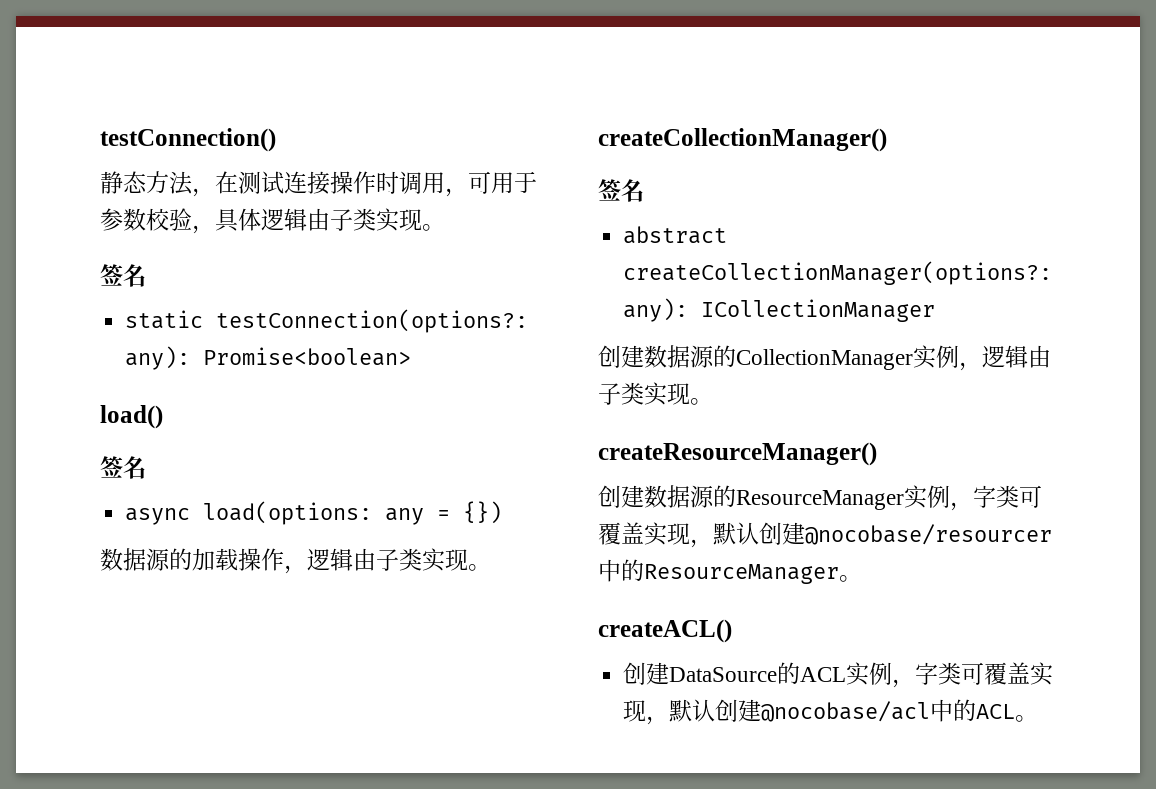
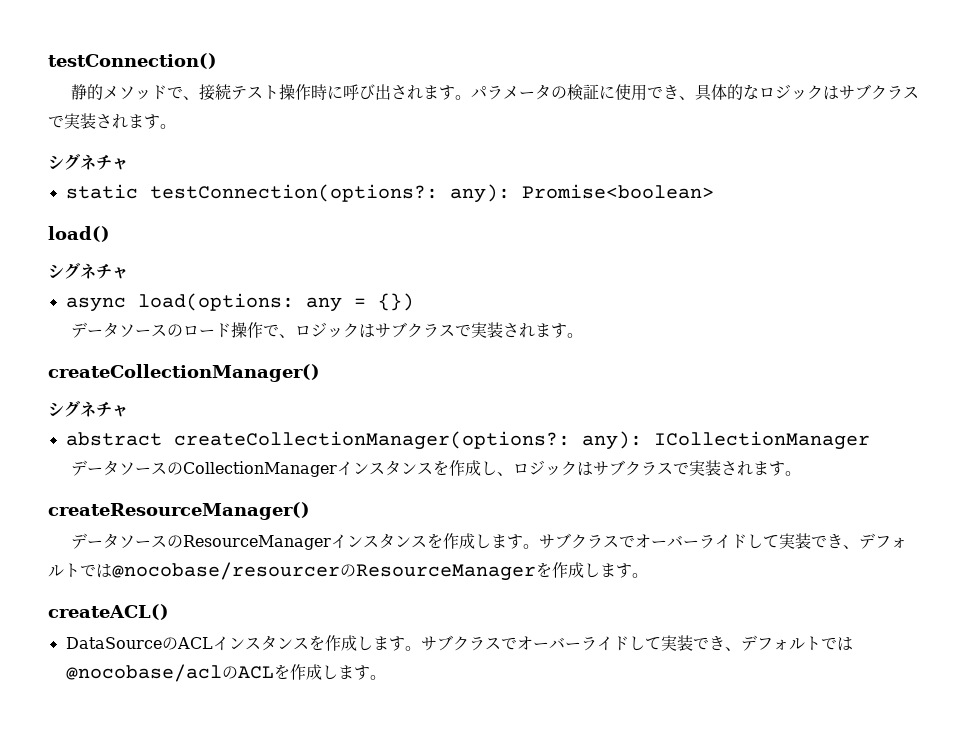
- 静态方法，在测试连接操作时调用，可用于参数校验，具体逻辑由子类实现。
- 签名
+ 静的メソッドで、接続テスト操作時に呼び出されます。パラメータの検証に使用でき、具体的なロジックはサブクラスで実装されます。
+ シグネチャ
  load()
- 签名
+ シグネチャ
- 数据源的加载操作，逻辑由子类实现。
+ データソースのロード操作で、ロジックはサブクラスで実装されます。
  createCollectionManager()
- 签名
+ シグネチャ
- 创建数据源的CollectionManager实例，逻辑由子类实现。
+ データソースのCollectionManagerインスタンスを作成し、ロジックはサブクラスで実装されます。
  createResourceManager()
- 创建数据源的ResourceManager实例，字类可覆盖实现，默认创建@nocobase/resourcer中的ResourceManager。
+ データソースのResourceManagerインスタンスを作成します。サブクラスでオーバーライドして実装でき、デフォルトでは@nocobase/resourcerのResourceManagerを作成します。
  createACL()
- 创建DataSource的ACL实例，字类可覆盖实现，默认创建@nocobase/acl中的ACL。
+ DataSourceのACLインスタンスを作成します。サブクラスでオーバーライドして実装でき、デフォルトでは@nocobase/aclのACLを作成します。

